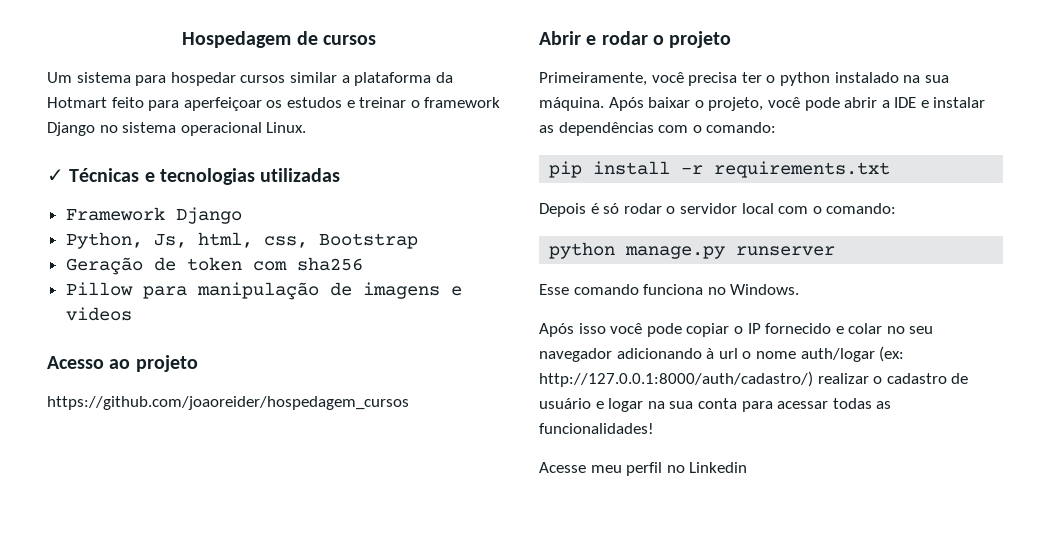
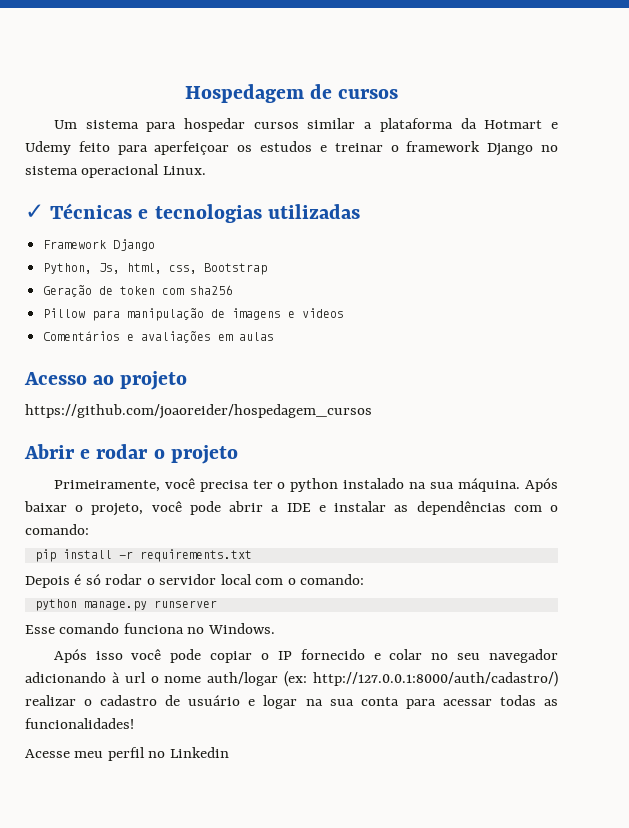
- Um sistema para hospedar cursos similar a plataforma da Hotmart feito para aperfeiçoar os estudos e treinar o framework Django no sistema operacional Linux.
+ Um sistema para hospedar cursos similar a plataforma da Hotmart e Udemy feito para aperfeiçoar os estudos e treinar o framework Django no sistema operacional Linux.
+ Comentários e avaliações em aulas

